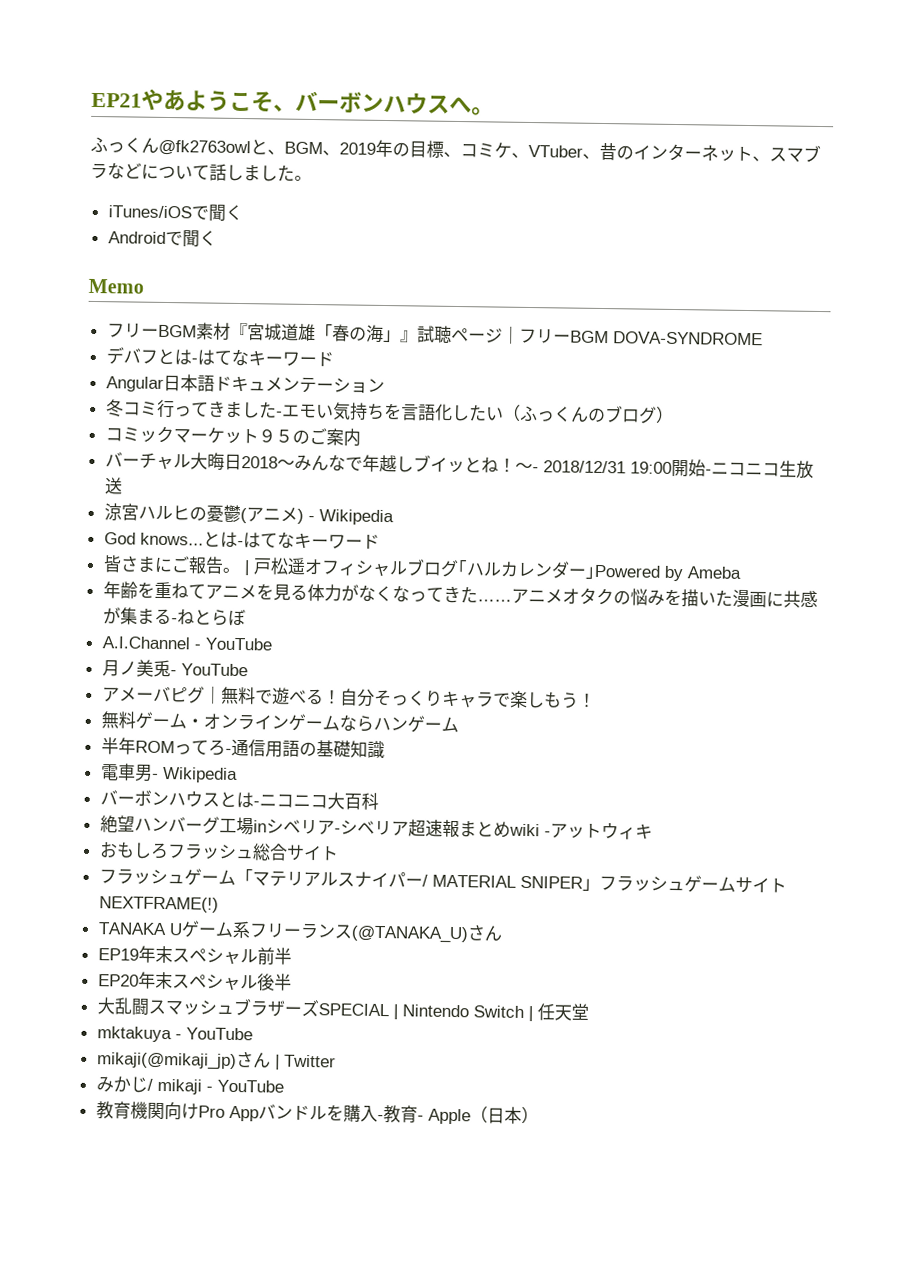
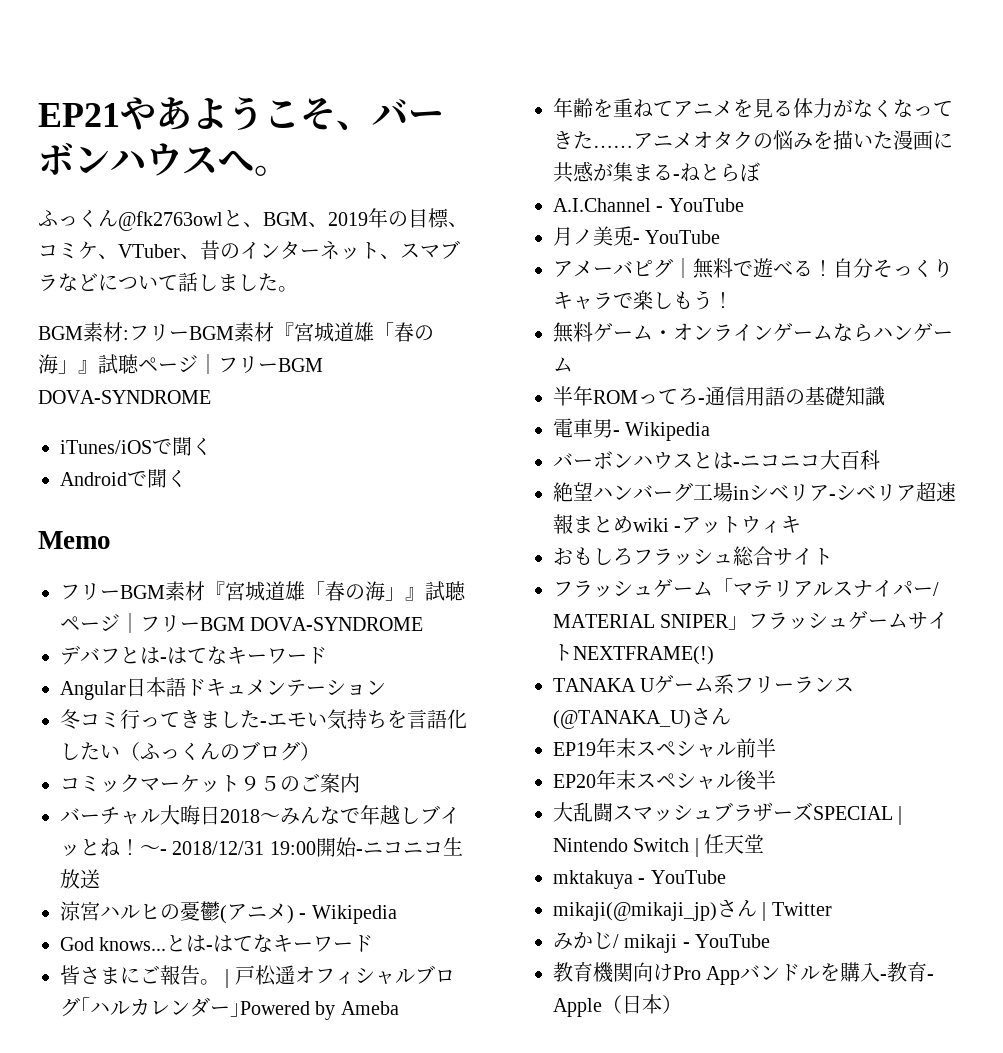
+ BGM素材:フリーBGM素材『宮城道雄「春の海」』試聴ページ｜フリーBGM DOVA-SYNDROME

